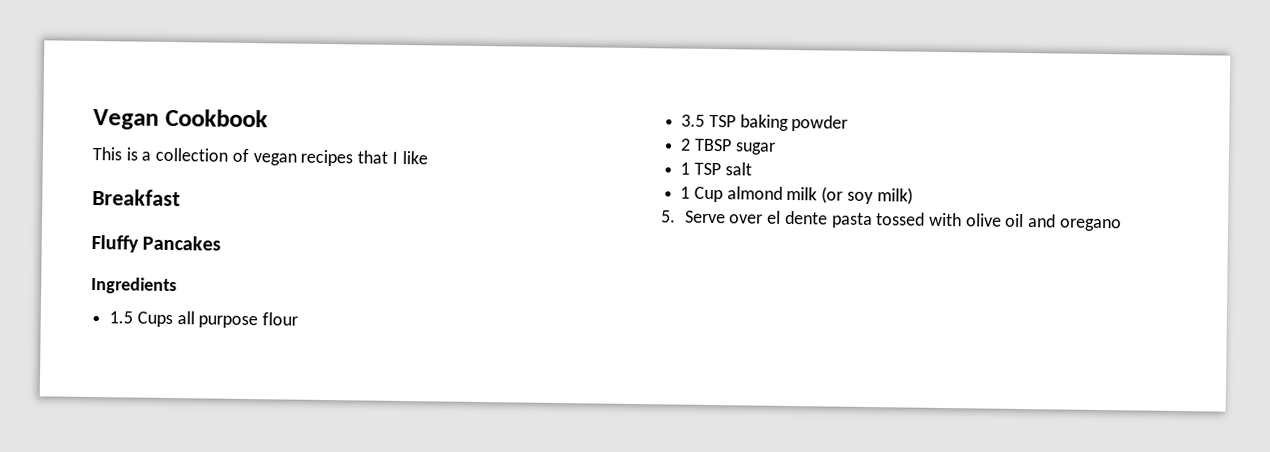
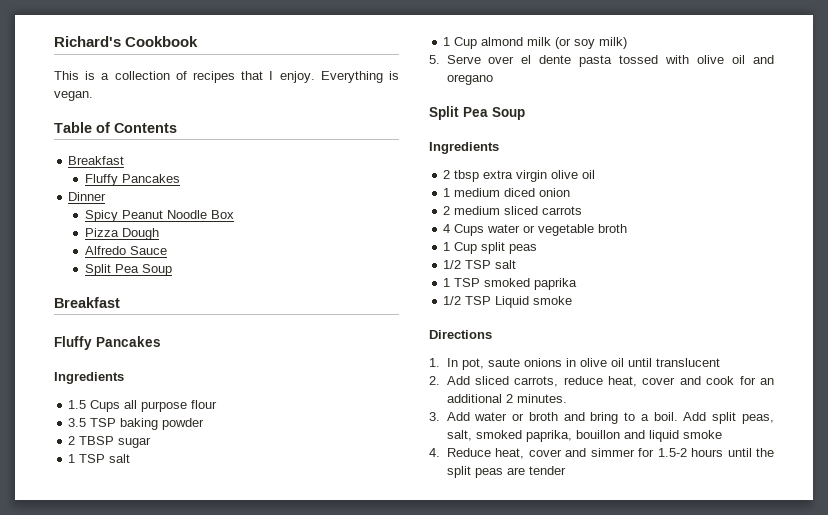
- Vegan Cookbook
+ Richard's Cookbook
- This is a collection of vegan recipes that I like
+ This is a collection of recipes that I enjoy. Everything is vegan.
+ Table of Contents
+ Breakfast
+ Fluffy Pancakes
+ Dinner
+ Spicy Peanut Noodle Box
+ Pizza Dough
+ Alfredo Sauce
+ Split Pea Soup
  5. Serve over el dente pasta tossed with olive oil and oregano
+ Split Pea Soup
+ Ingredients
+ 2 tbsp extra virgin olive oil
+ 1 medium diced onion
+ 2 medium sliced carrots
+ 4 Cups water or vegetable broth
+ 1 Cup split peas
+ 1/2 TSP salt
+ 1 TSP smoked paprika
+ 1/2 TSP Liquid smoke
+ Directions
+ 1. In pot, saute onions in olive oil until translucent
+ 2. Add sliced carrots, reduce heat, cover and cook for an additional 2 minutes.
+ 3. Add water or broth and bring to a boil. Add split peas, salt, smoked paprika, bouillon and liquid smoke
+ 4. Reduce heat, cover and simmer for 1.5-2 hours until the split peas are tender

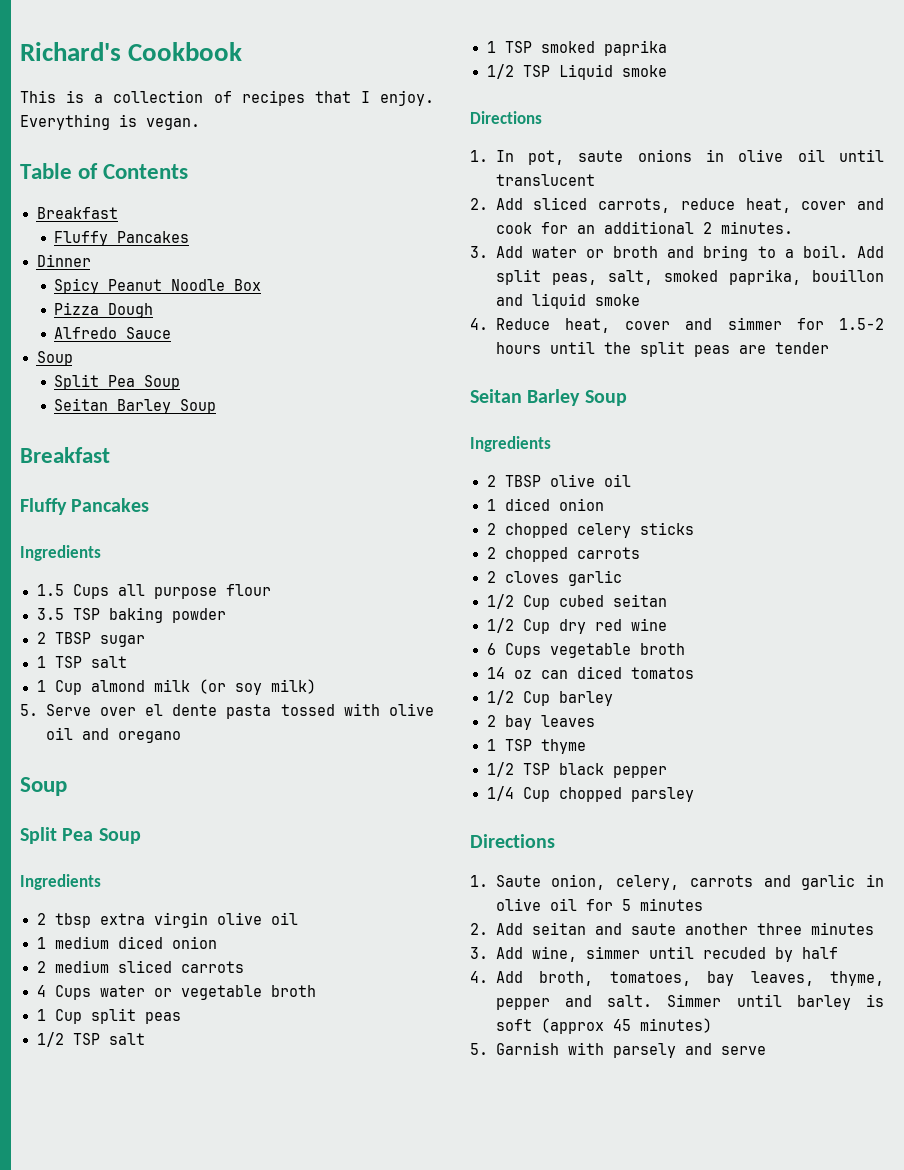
  Alfredo Sauce
+ Soup
  Split Pea Soup
+ Seitan Barley Soup
  5. Serve over el dente pasta tossed with olive oil and oregano
+ Soup
  4. Reduce heat, cover and simmer for 1.5-2 hours until the split peas are tender
+ Seitan Barley Soup
+ Ingredients
+ 2 TBSP olive oil
+ 1 diced onion
+ 2 chopped celery sticks
+ 2 chopped carrots
+ 2 cloves garlic
+ 1/2 Cup cubed seitan
+ 1/2 Cup dry red wine
+ 6 Cups vegetable broth
+ 14 oz can diced tomatos
+ 1/2 Cup barley
+ 2 bay leaves
+ 1 TSP thyme
+ 1/2 TSP black pepper
+ 1/4 Cup chopped parsley
+ Directions
+ 1. Saute onion, celery, carrots and garlic in olive oil for 5 minutes
+ 2. Add seitan and saute another three minutes
+ 3. Add wine, simmer until recuded by half
+ 4. Add broth, tomatoes, bay leaves, thyme, pepper and salt. Simmer until barley is soft (approx 45 minutes)
+ 5. Garnish with parsely and serve

